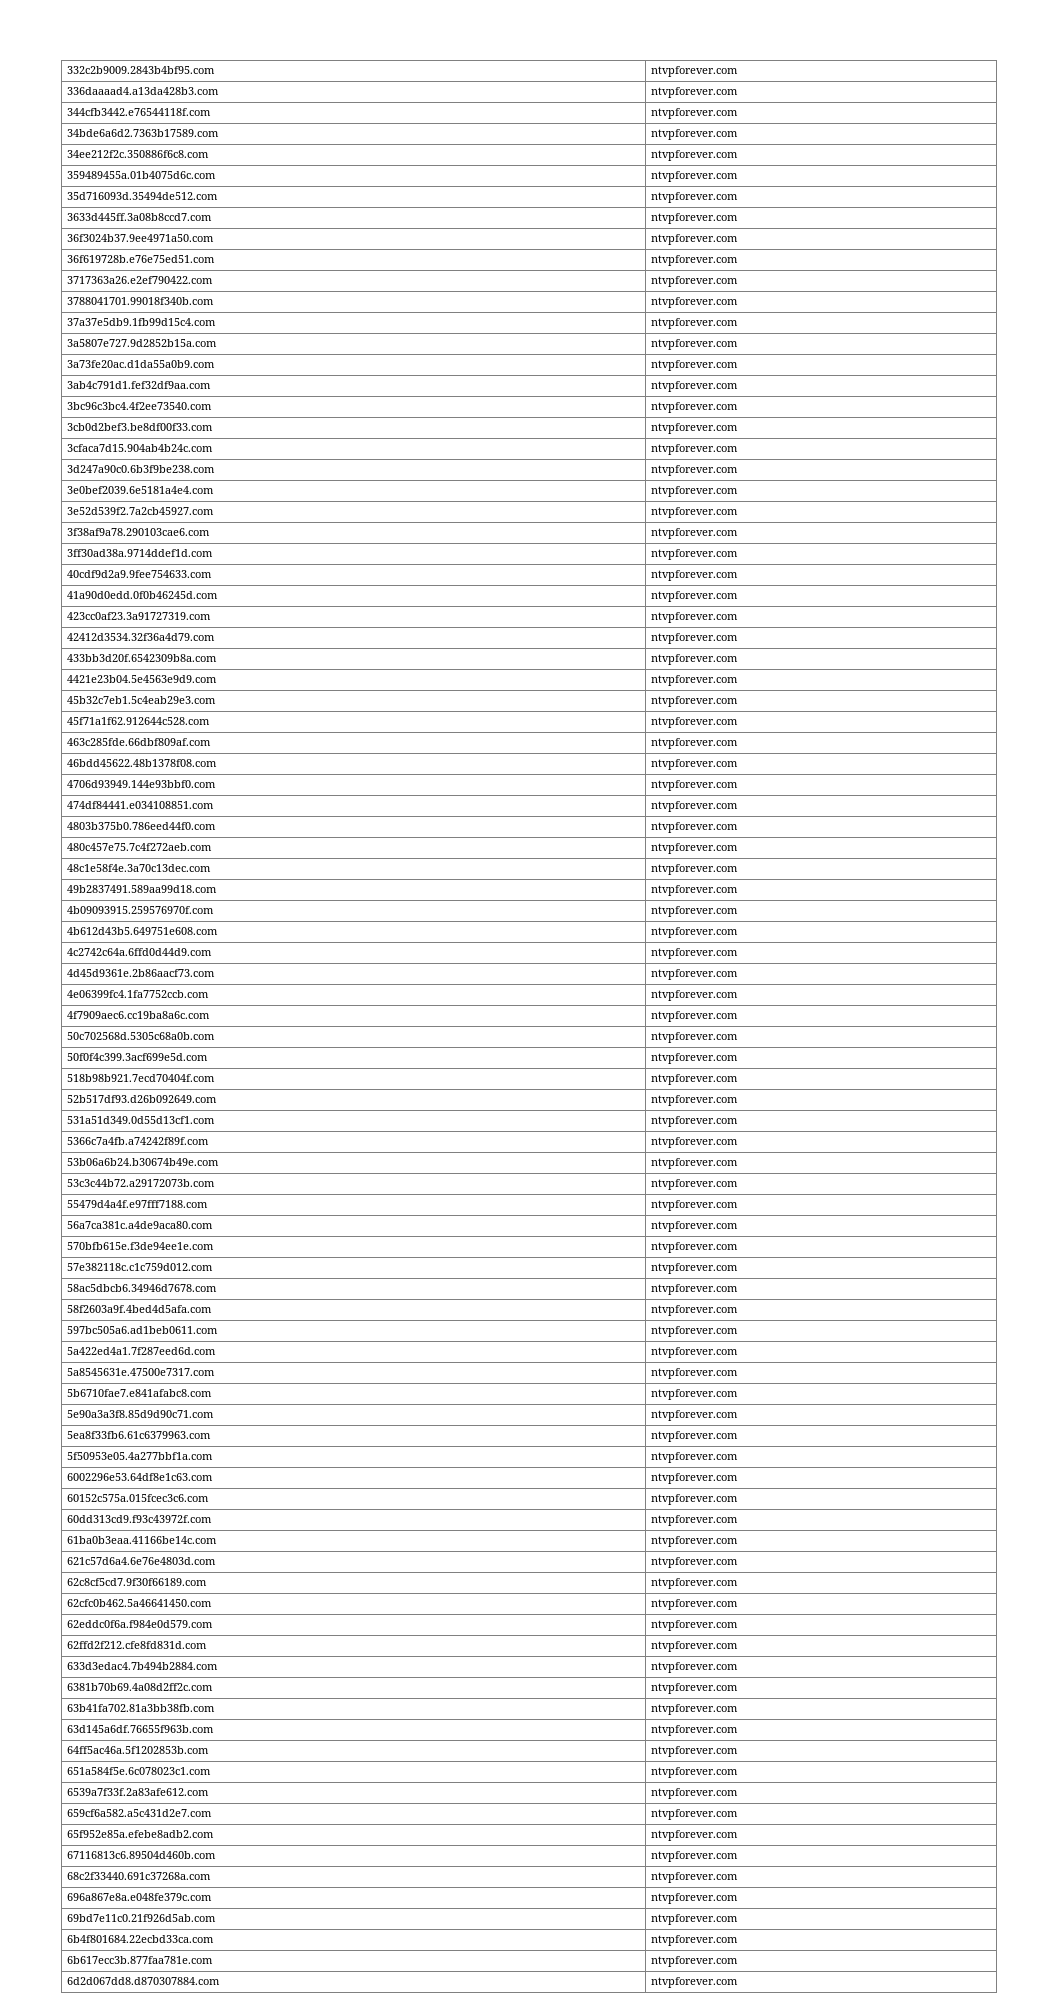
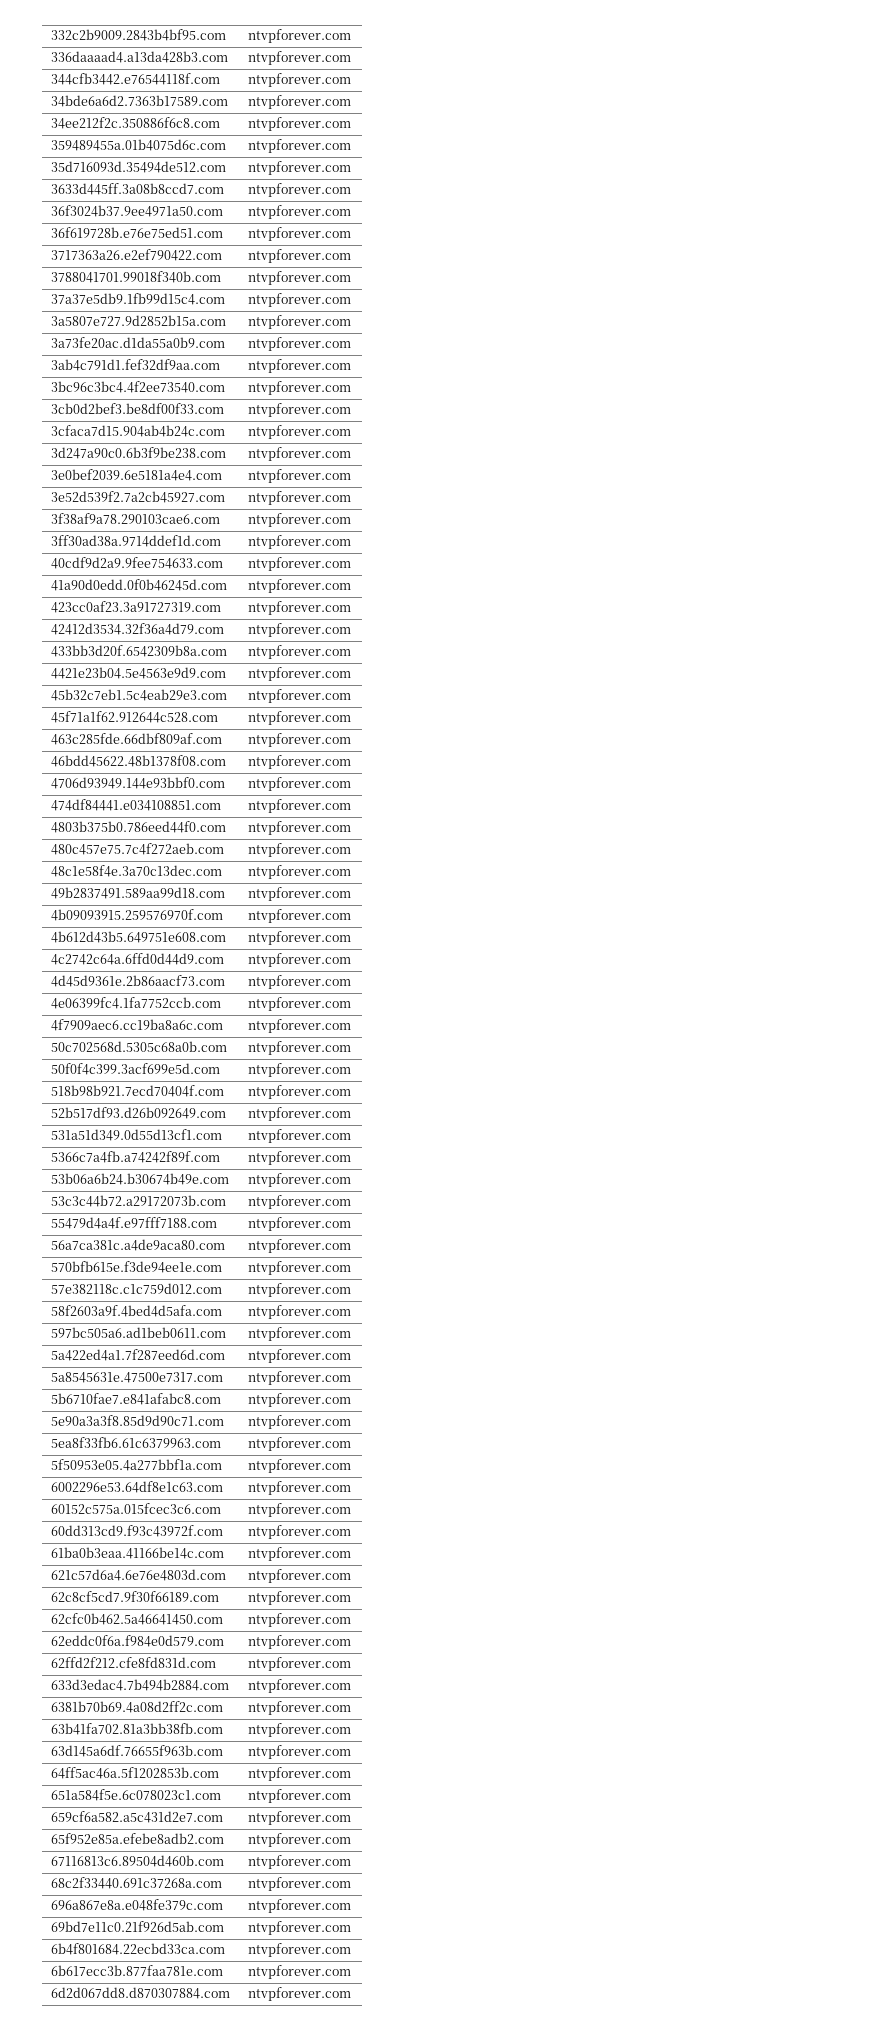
- 58ac5dbcb6.34946d7678.com | ntvpforever.com
- 6539a7f33f.2a83afe612.com | ntvpforever.com

